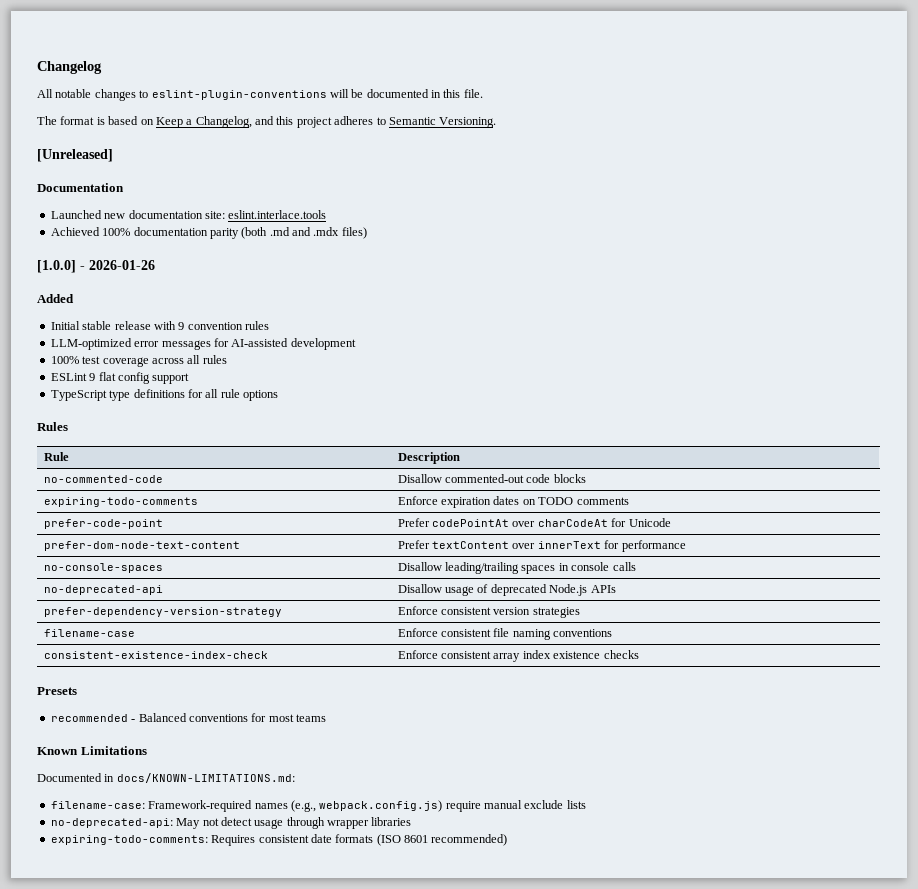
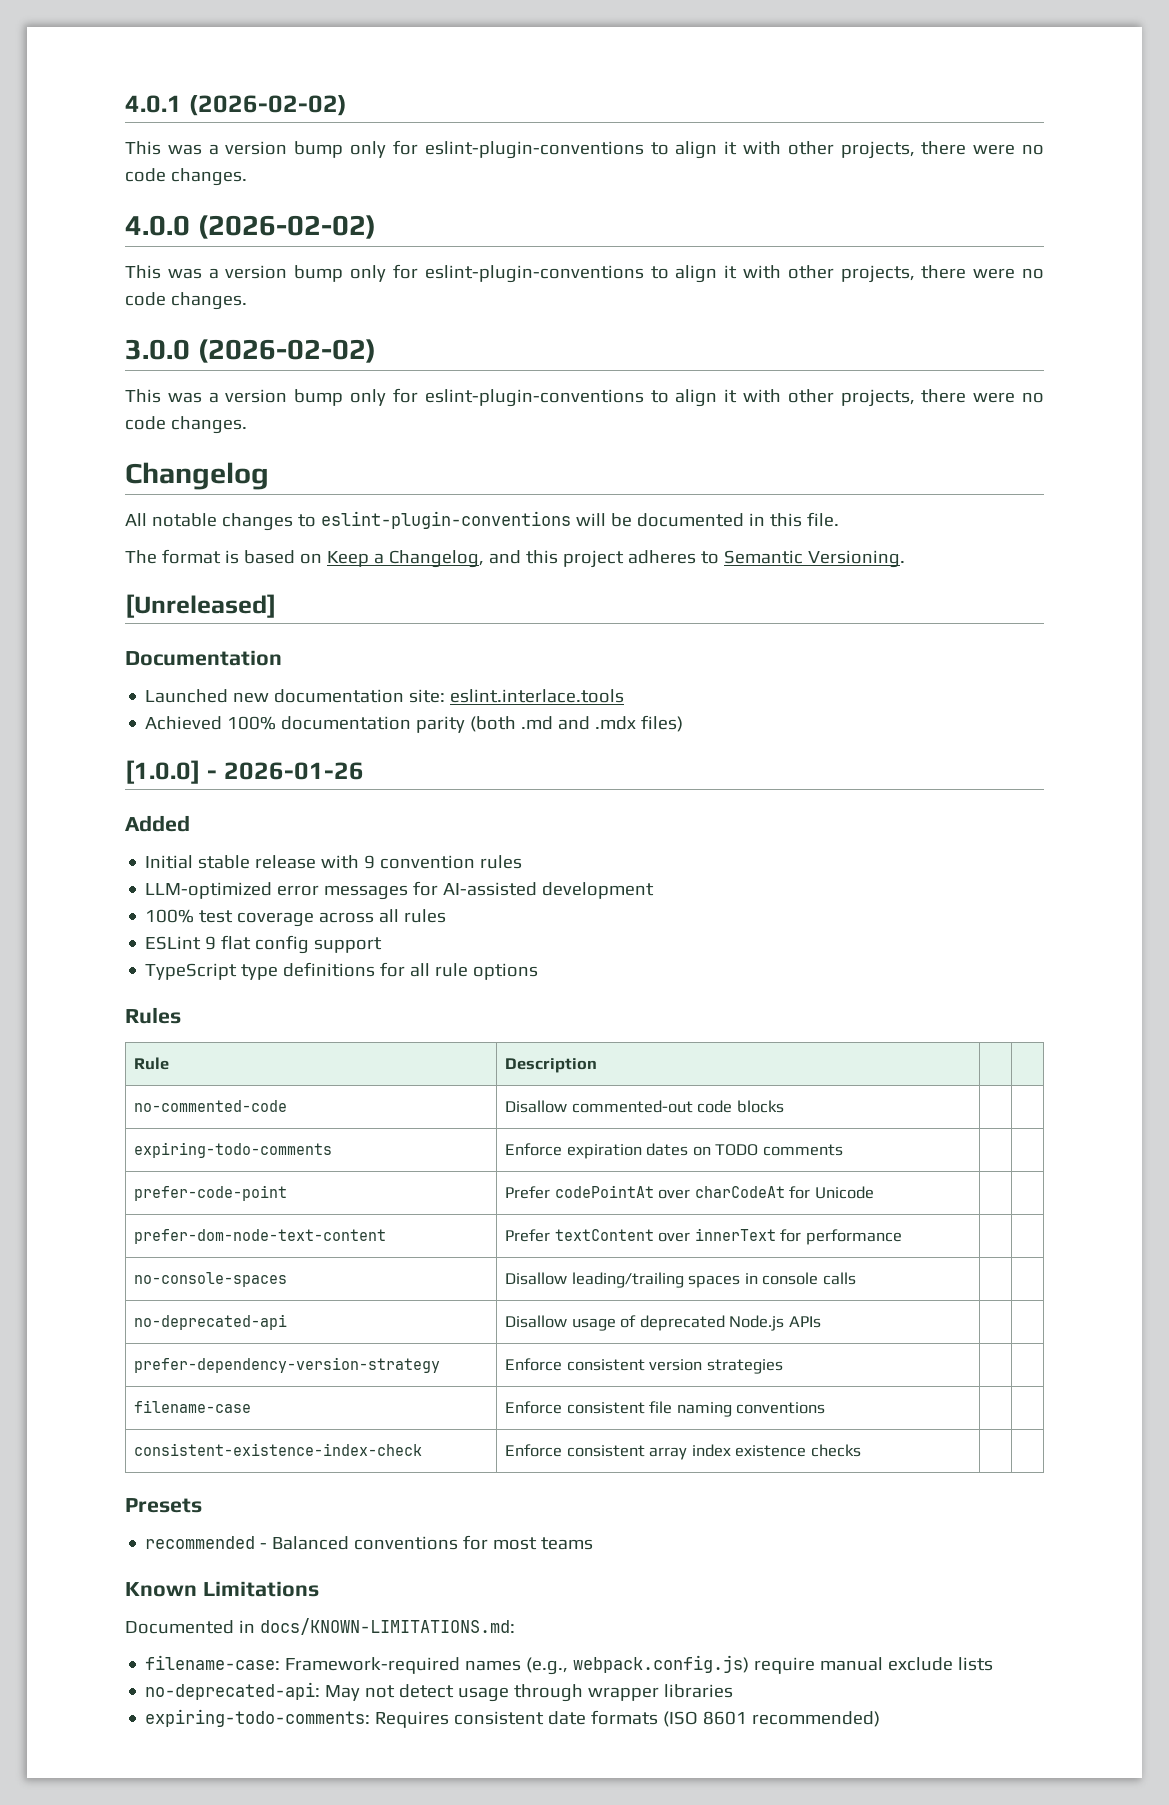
+ 4.0.1 (2026-02-02)
+ This was a version bump only for eslint-plugin-conventions to align it with other projects, there were no code changes.
+ 4.0.0 (2026-02-02)
+ This was a version bump only for eslint-plugin-conventions to align it with other projects, there were no code changes.
+ 3.0.0 (2026-02-02)
+ This was a version bump only for eslint-plugin-conventions to align it with other projects, there were no code changes.

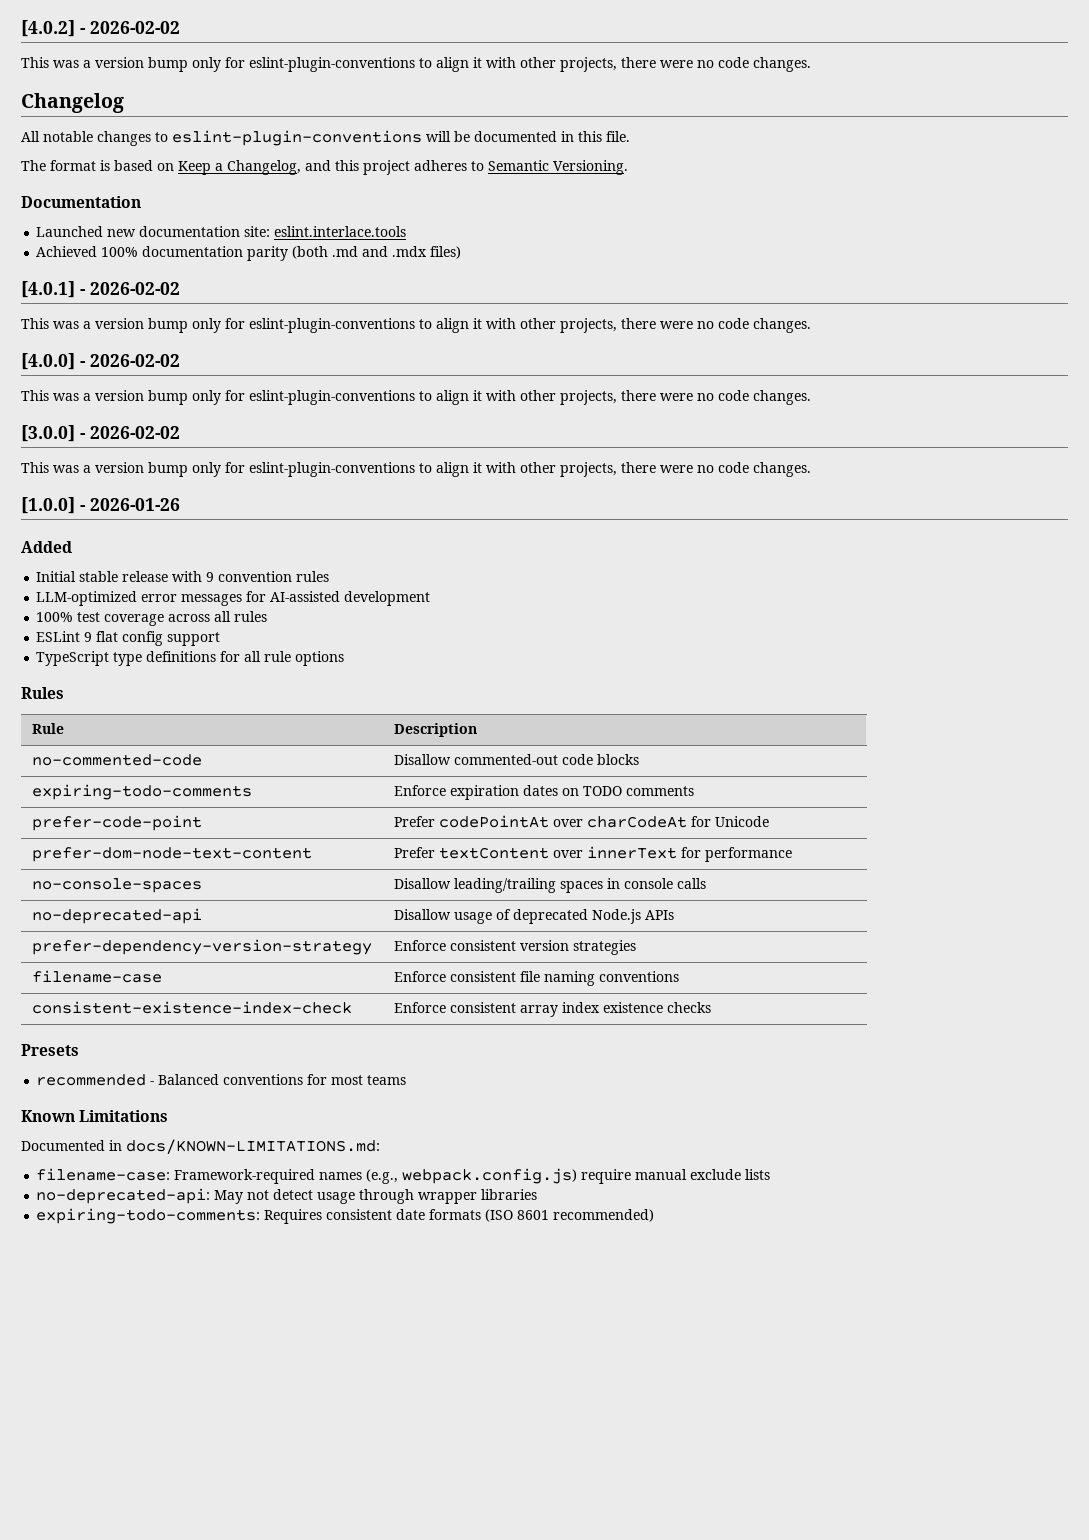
- 4.0.1 (2026-02-02)
- This was a version bump only for eslint-plugin-conventions to align it with other projects, there were no code changes.
- 4.0.0 (2026-02-02)
- This was a version bump only for eslint-plugin-conventions to align it with other projects, there were no code changes.
- 3.0.0 (2026-02-02)
+ [4.0.2] - 2026-02-02
- [Unreleased]
+ [4.0.1] - 2026-02-02
+ This was a version bump only for eslint-plugin-conventions to align it with other projects, there were no code changes.
+ [4.0.0] - 2026-02-02
+ This was a version bump only for eslint-plugin-conventions to align it with other projects, there were no code changes.
+ [3.0.0] - 2026-02-02
+ This was a version bump only for eslint-plugin-conventions to align it with other projects, there were no code changes.

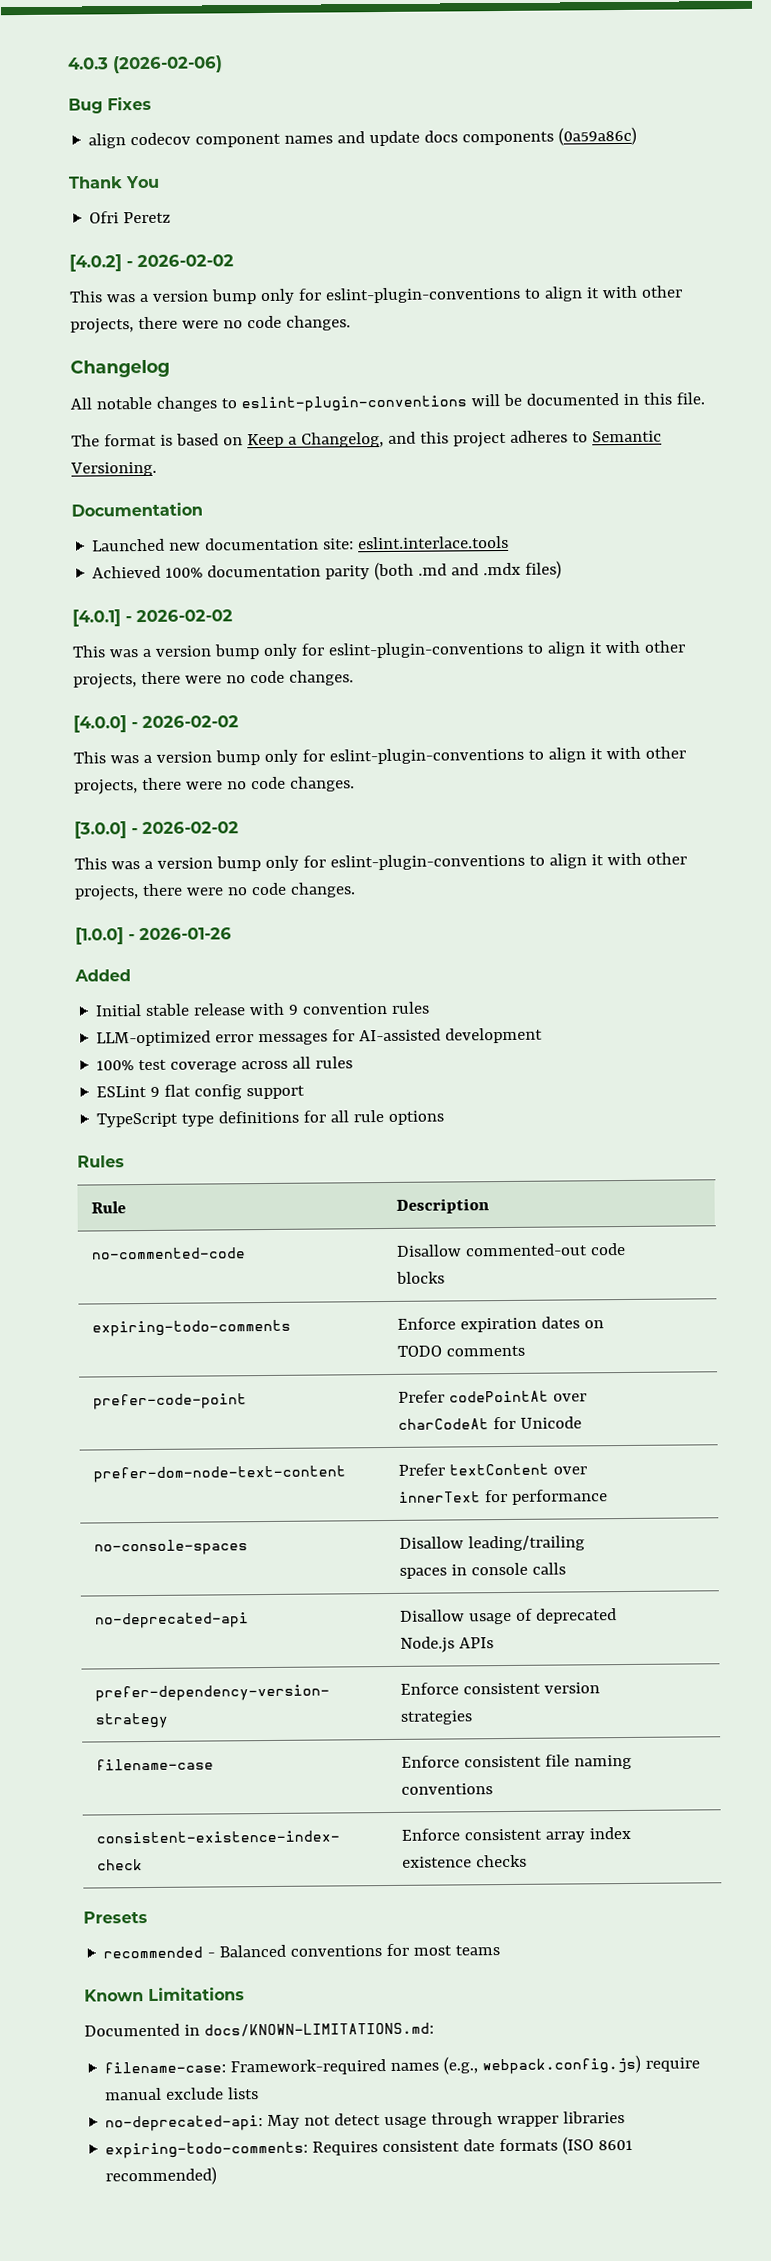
+ 4.0.3 (2026-02-06)
+ Bug Fixes
+ align codecov component names and update docs components (0a59a86c)
+ Thank You
+ Ofri Peretz

